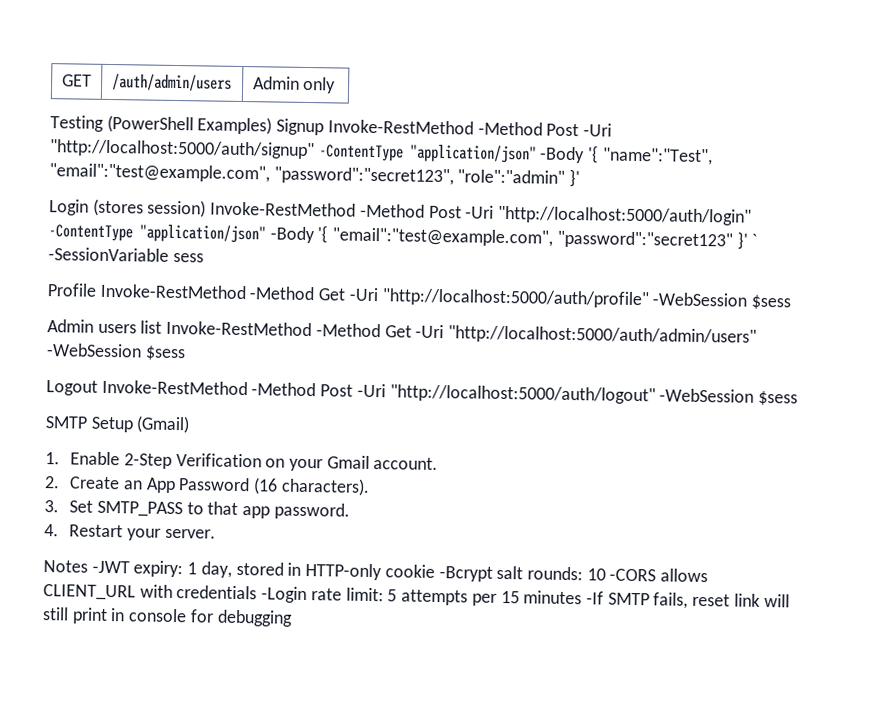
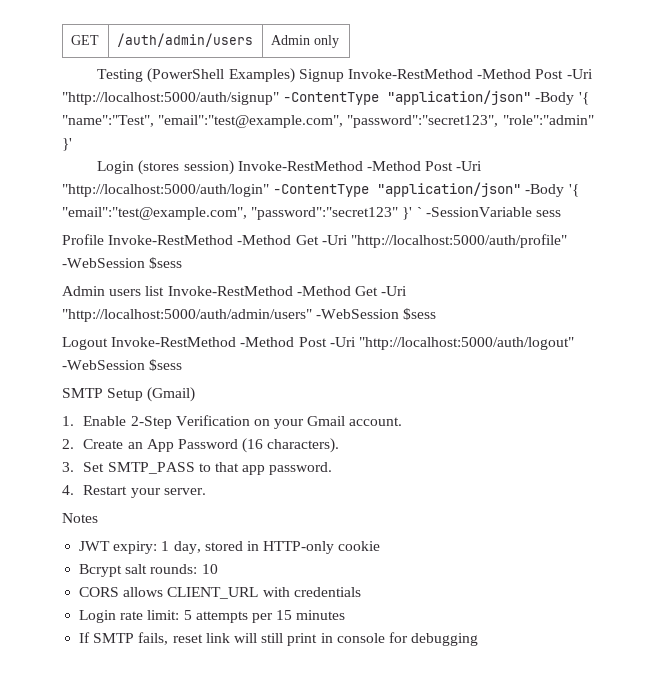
- Notes -JWT expiry: 1 day, stored in HTTP-only cookie -Bcrypt salt rounds: 10 -CORS allows CLIENT_URL with credentials -Login rate limit: 5 attempts per 15 minutes -If SMTP fails, reset link will still print in console for debugging
+ Notes
+ JWT expiry: 1 day, stored in HTTP-only cookie
+ Bcrypt salt rounds: 10
+ CORS allows CLIENT_URL with credentials
+ Login rate limit: 5 attempts per 15 minutes
+ If SMTP fails, reset link will still print in console for debugging

